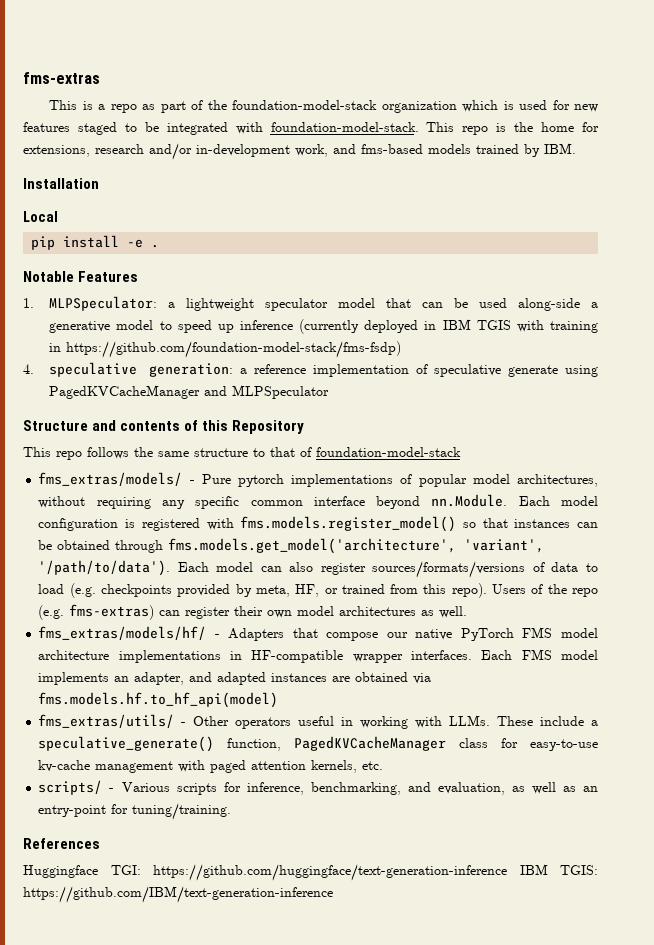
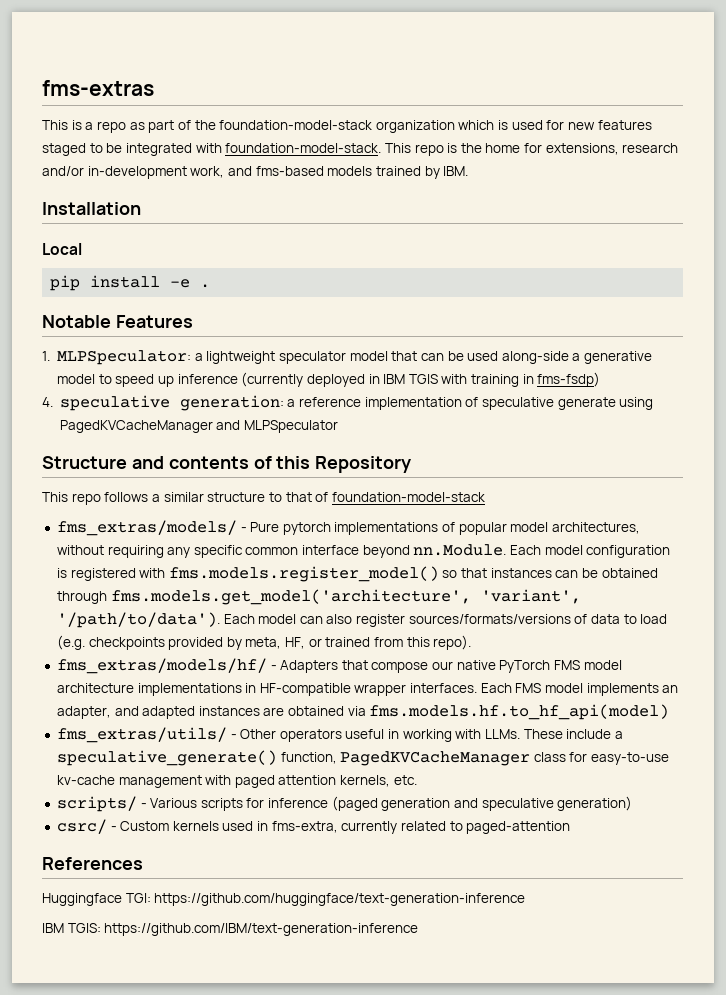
- 1. MLPSpeculator: a lightweight speculator model that can be used along-side a generative model to speed up inference (currently deployed in IBM TGIS with training in https://github.com/foundation-model-stack/fms-fsdp)
+ 1. MLPSpeculator: a lightweight speculator model that can be used along-side a generative model to speed up inference (currently deployed in IBM TGIS with training in fms-fsdp)
- This repo follows the same structure to that of foundation-model-stack
+ This repo follows a similar structure to that of foundation-model-stack
- Users of the repo (e.g. fms-extras) can register their own model architectures as well.
- scripts/ - Various scripts for inference, benchmarking, and evaluation, as well as an entry-point for tuning/training.
+ scripts/ - Various scripts for inference (paged generation and speculative generation)
+ csrc/ - Custom kernels used in fms-extra, currently related to paged-attention
- Huggingface TGI: https://github.com/huggingface/text-generation-inference IBM TGIS: https://github.com/IBM/text-generation-inference
+ Huggingface TGI: https://github.com/huggingface/text-generation-inference
+ IBM TGIS: https://github.com/IBM/text-generation-inference

